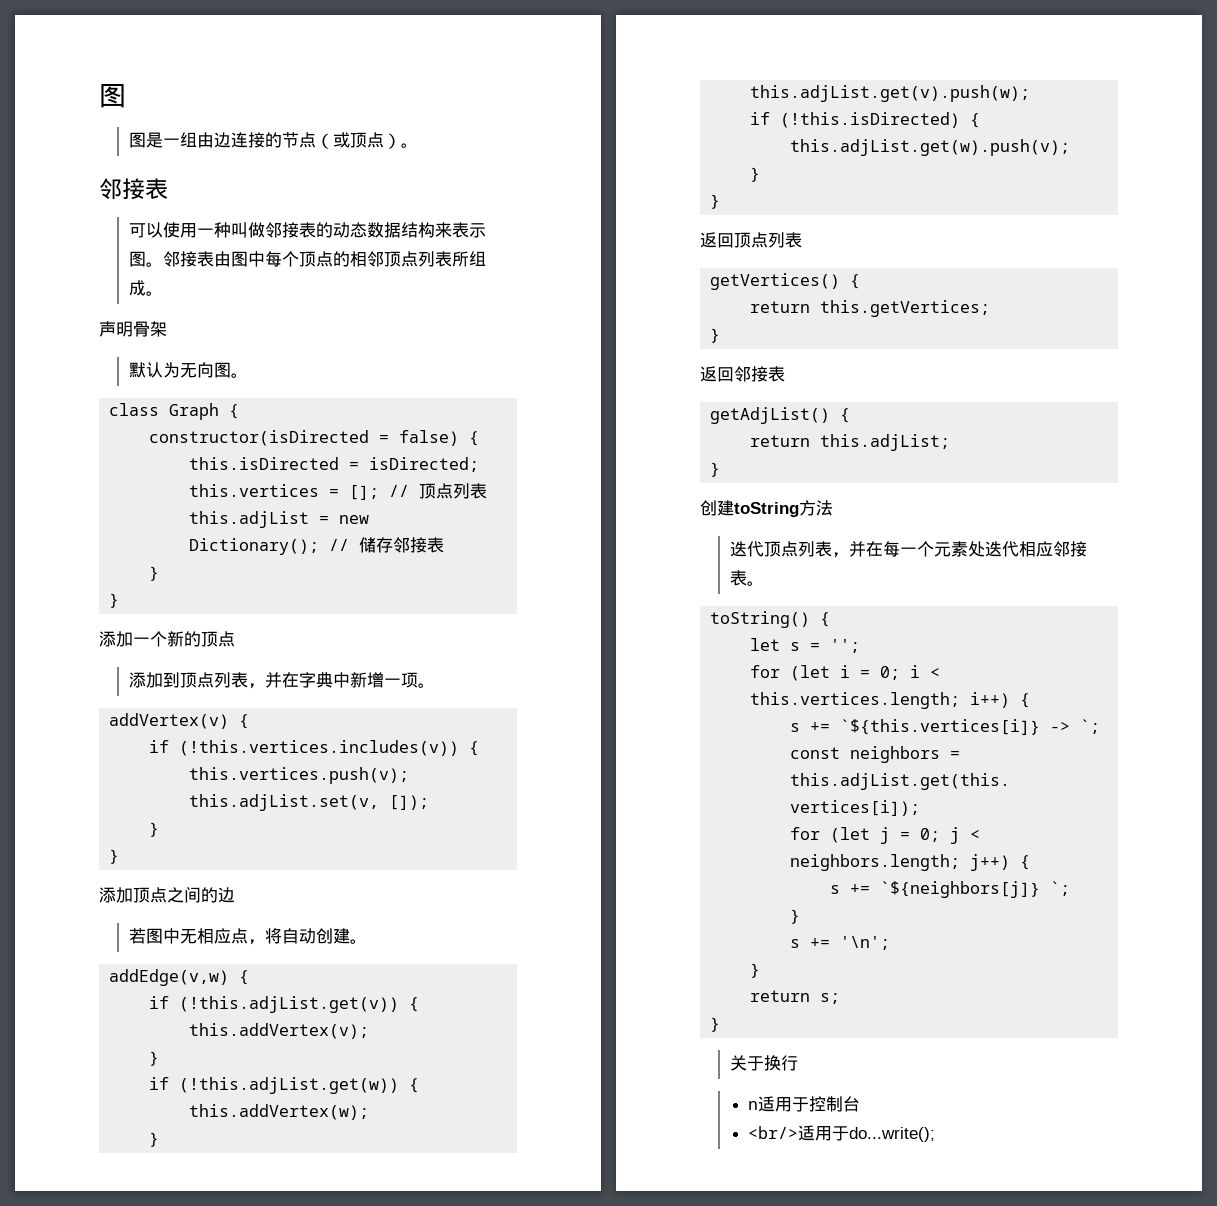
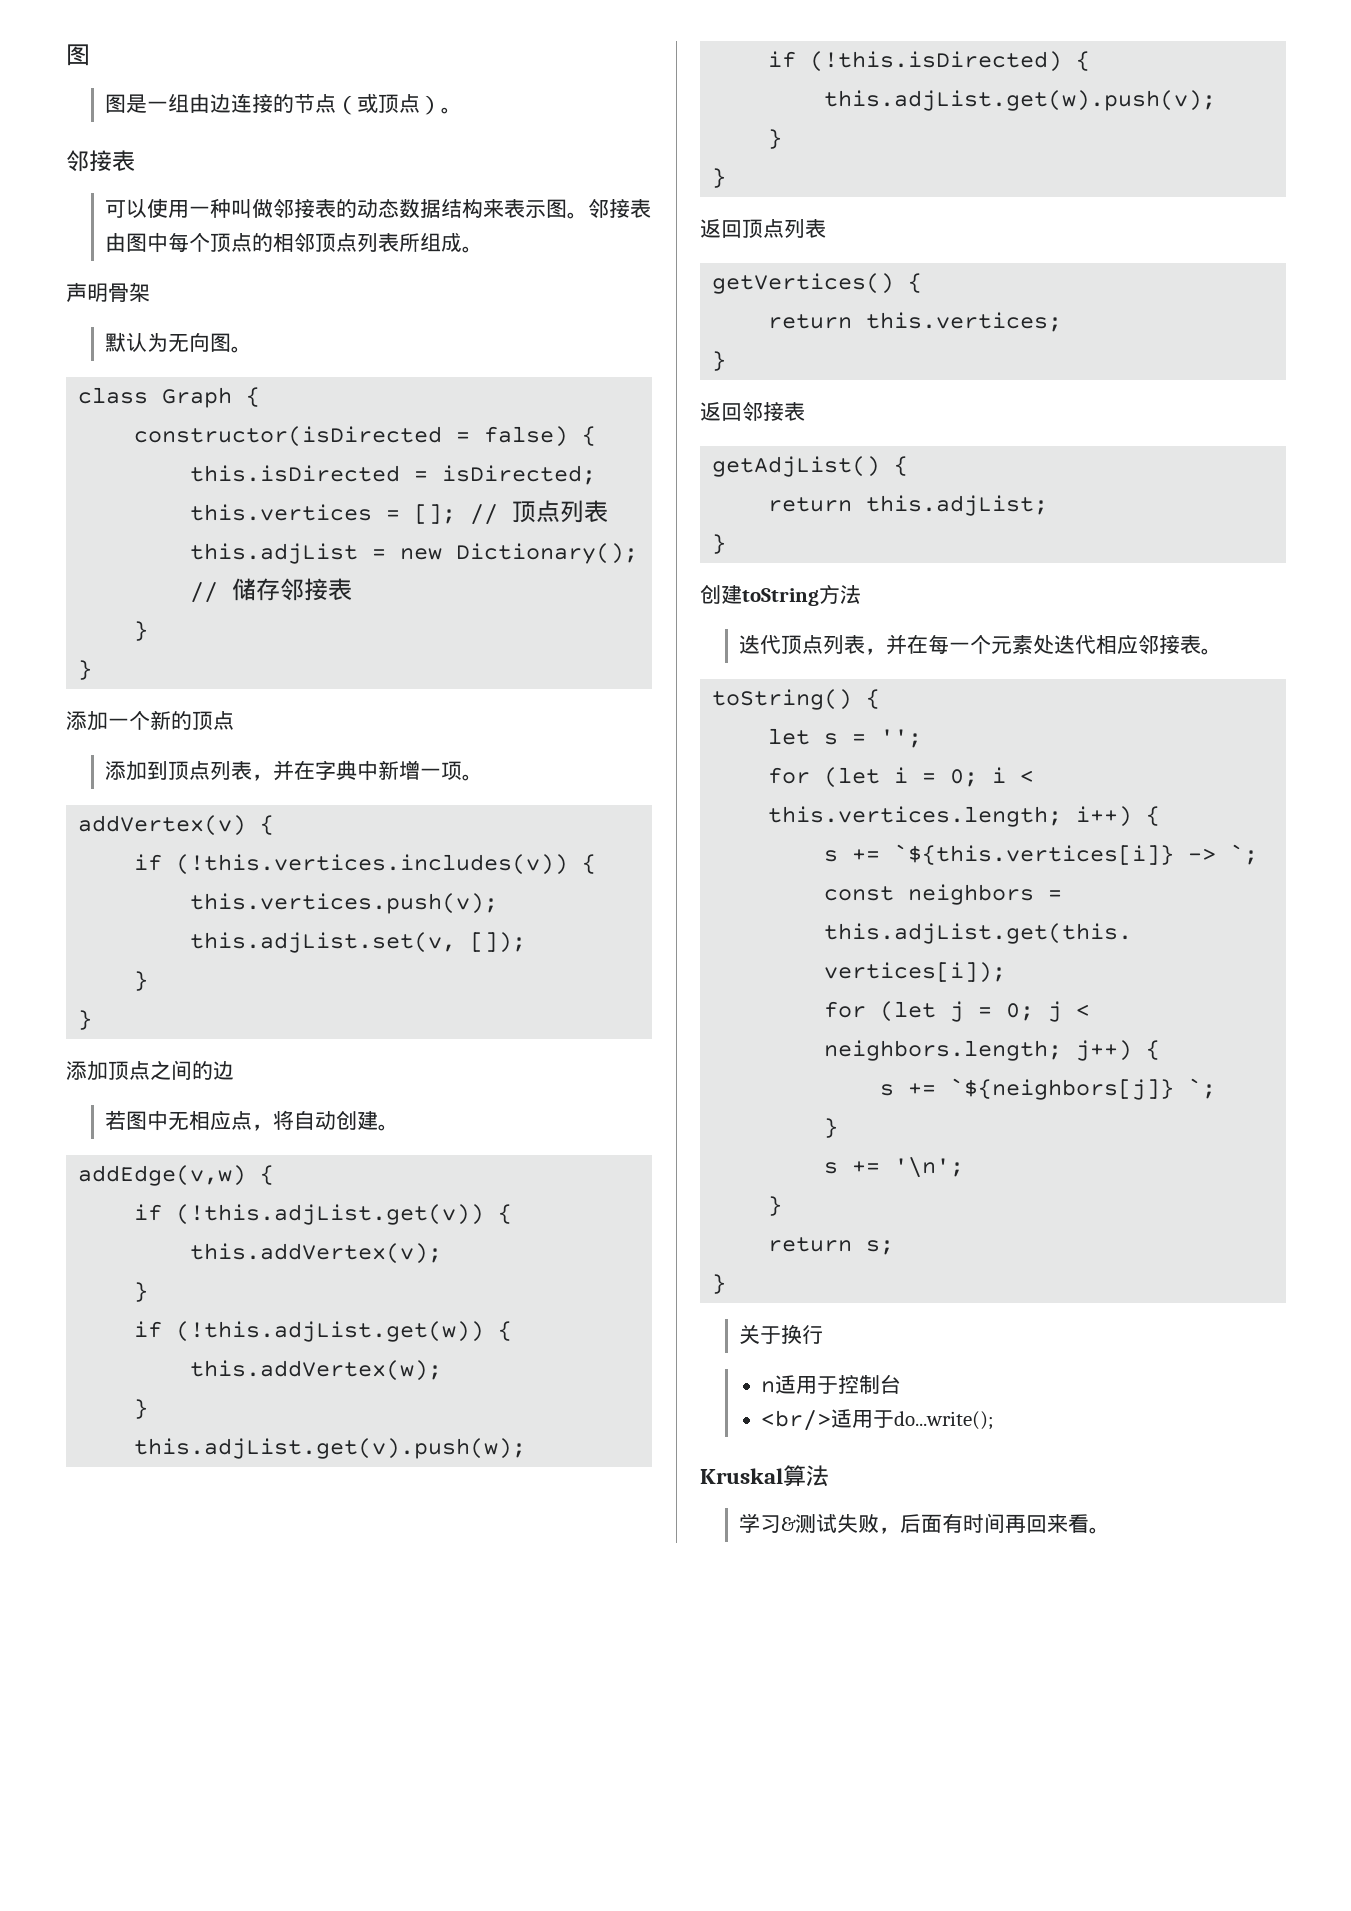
- return this.getVertices;
+ return this.vertices;
+ Kruskal算法
+ 学习&测试失败，后面有时间再回来看。

